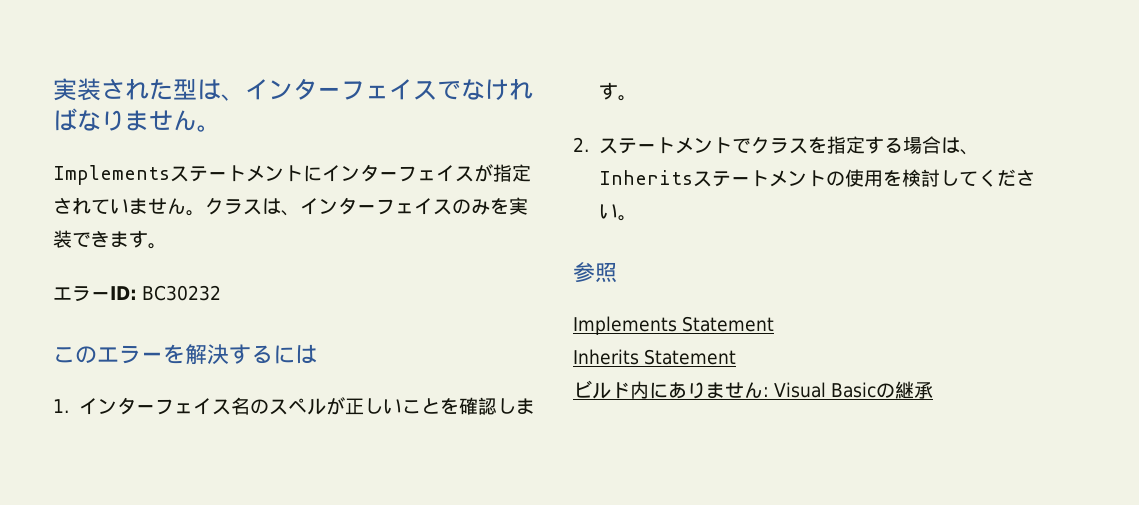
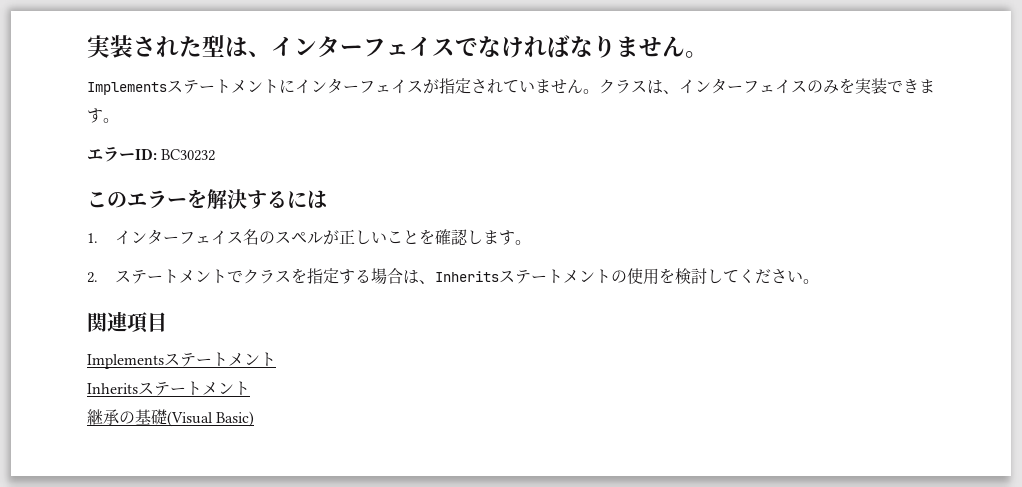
- 参照
- Implements Statement
- Inherits Statement
- ビルド内にありません: Visual Basicの継承
+ 関連項目
+ Implementsステートメント
+ Inheritsステートメント
+ 継承の基礎(Visual Basic)

